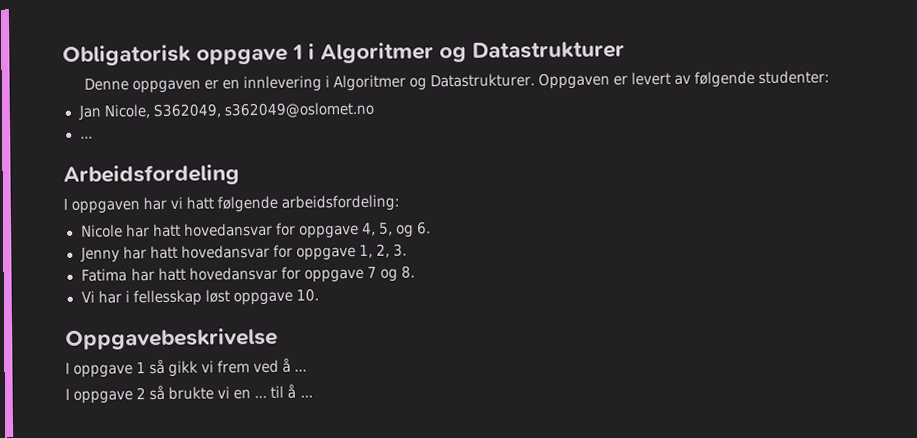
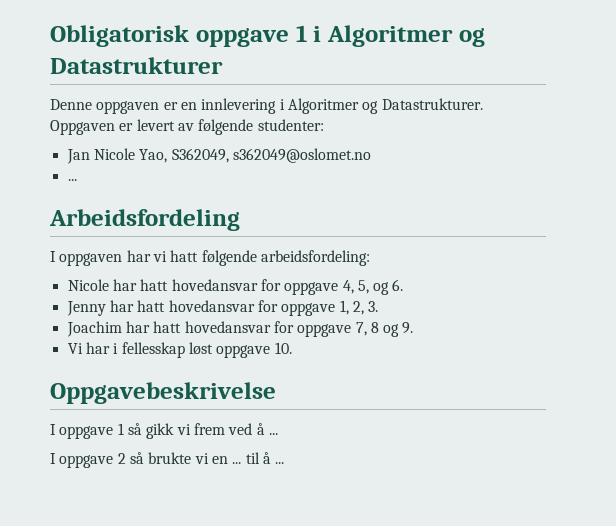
- Jan Nicole, S362049, s362049@oslomet.no
+ Jan Nicole Yao, S362049, s362049@oslomet.no
- Fatima har hatt hovedansvar for oppgave 7 og 8.
+ Joachim har hatt hovedansvar for oppgave 7, 8 og 9.

